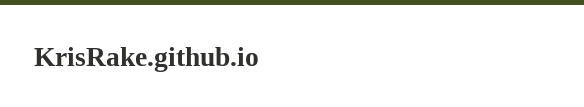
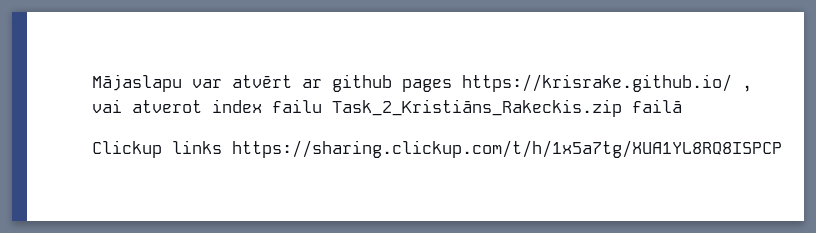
- KrisRake.github.io
+ Mājaslapu var atvērt ar github pages https://krisrake.github.io/ , vai atverot index failu Task_2_Kristiāns_Rakeckis.zip failā
+ Clickup links https://sharing.clickup.com/t/h/1x5a7tg/XUA1YL8RQ8ISPCP

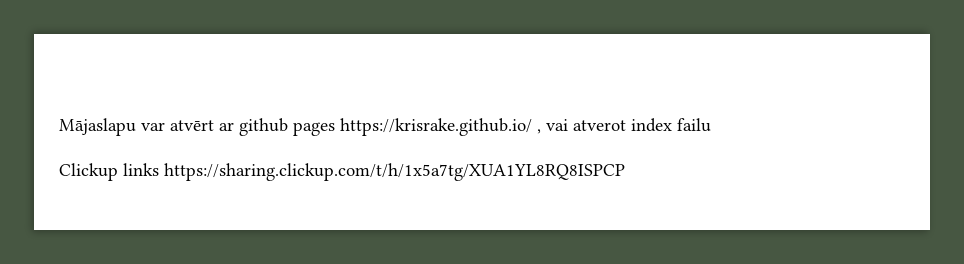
- Mājaslapu var atvērt ar github pages https://krisrake.github.io/ , vai atverot index failu Task_2_Kristiāns_Rakeckis.zip failā
+ Mājaslapu var atvērt ar github pages https://krisrake.github.io/ , vai atverot index failu

